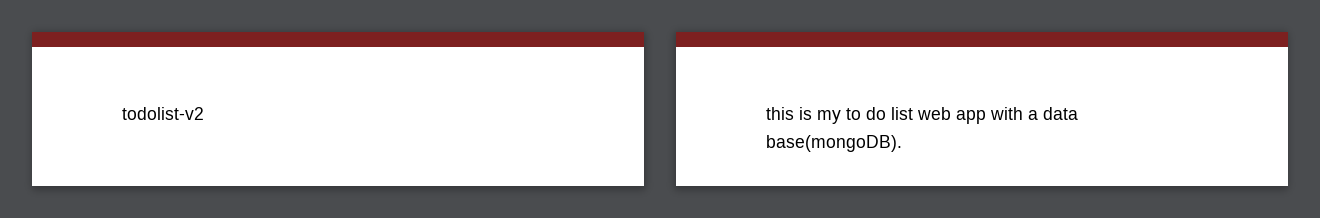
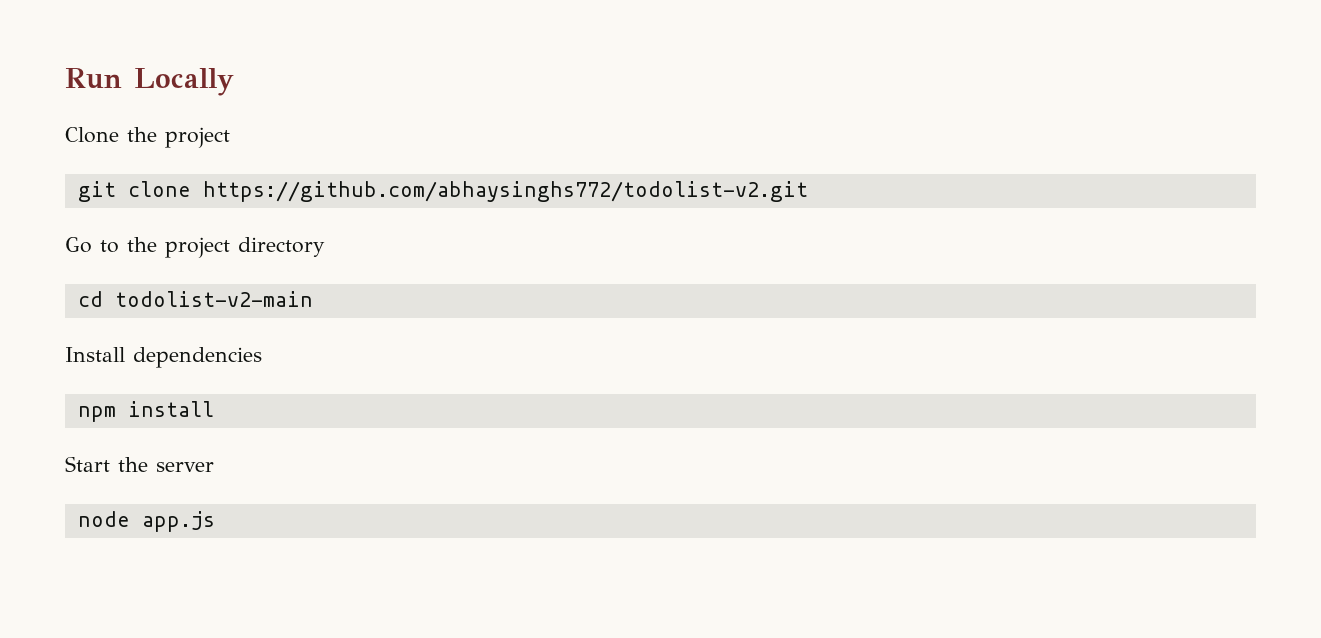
- todolist-v2
- this is my to do list web app with a data base(mongoDB).
+ Run Locally
+ Clone the project
+ git clone https://github.com/abhaysinghs772/todolist-v2.git
+ Go to the project directory
+ cd todolist-v2-main
+ Install dependencies
+ npm install
+ Start the server
+ node app.js

